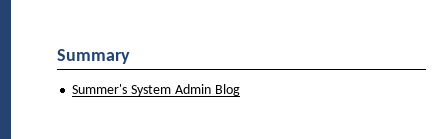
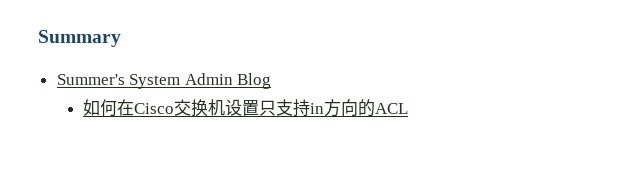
+ 如何在Cisco交换机设置只支持in方向的ACL

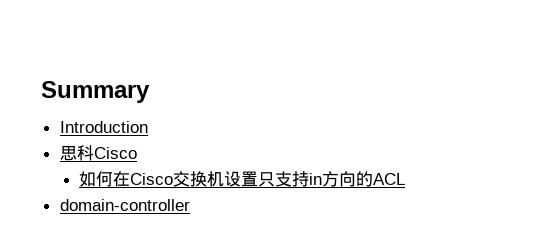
- Summer's System Admin Blog
+ Introduction
+ 思科Cisco
+ domain-controller

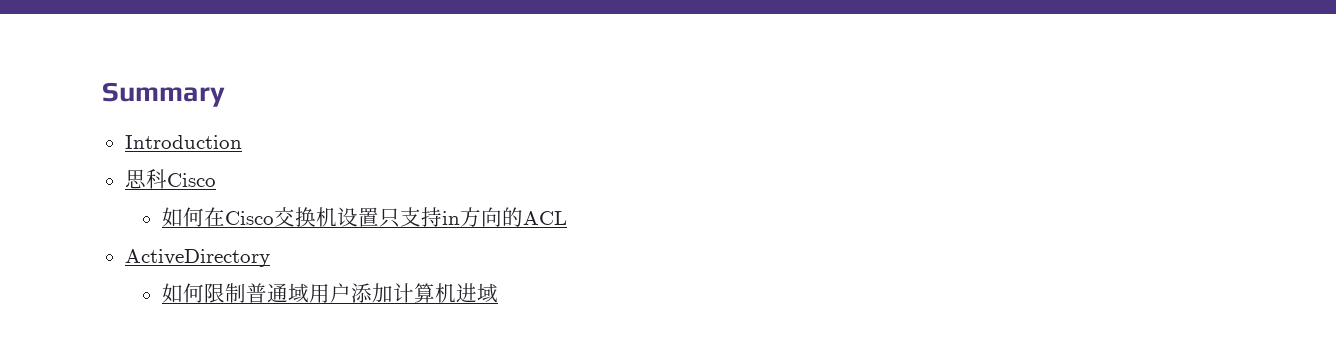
- domain-controller
+ ActiveDirectory
+ 如何限制普通域用户添加计算机进域

